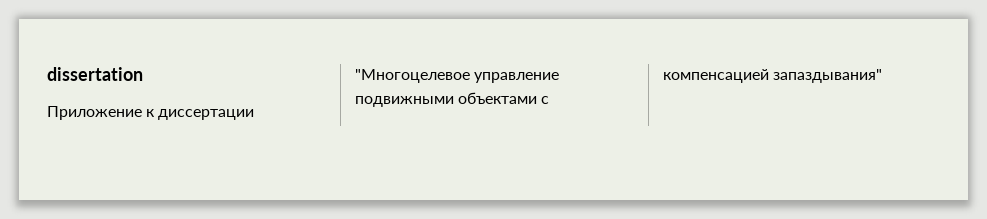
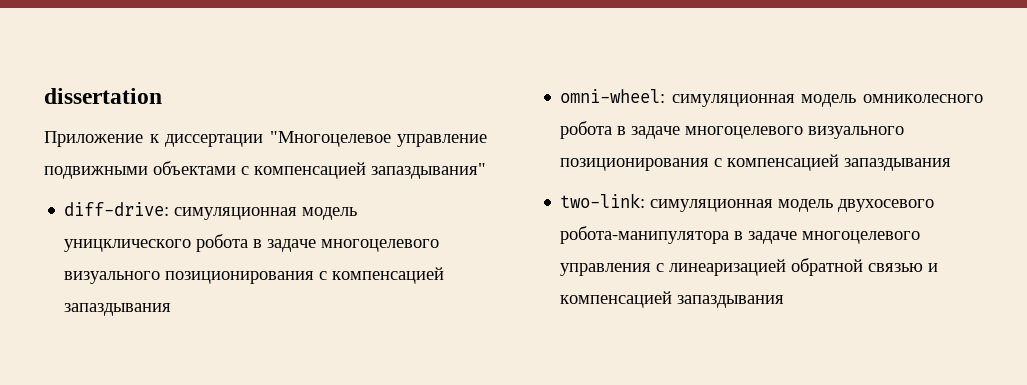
+ diff-drive: симуляционная модель уницклического робота в задаче многоцелевого визуального позиционирования с компенсацией запаздывания
+ omni-wheel: симуляционная модель омниколесного робота в задаче многоцелевого визуального позиционирования с компенсацией запаздывания
+ two-link: симуляционная модель двухосевого робота-манипулятора в задаче многоцелевого управления с линеаризацией обратной связью и компенсацией запаздывания

